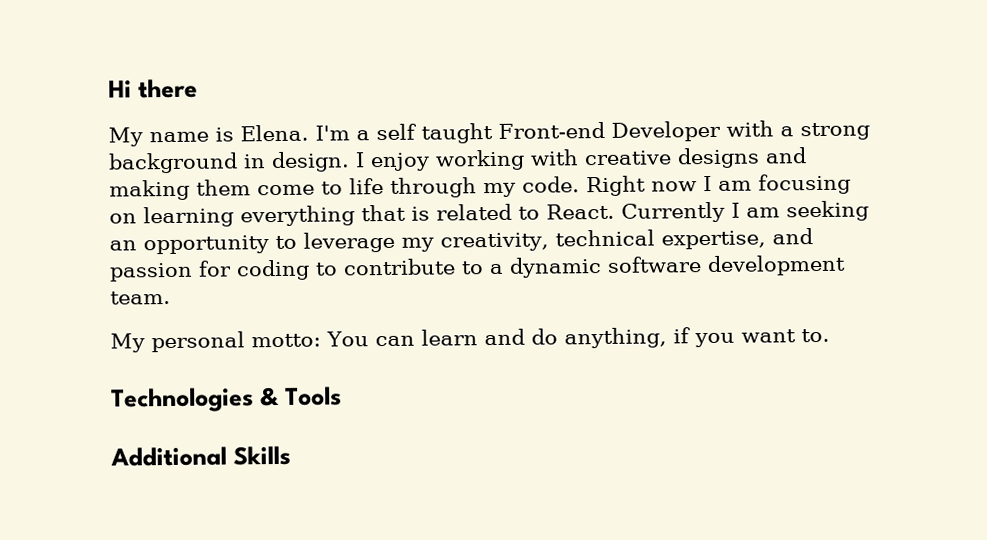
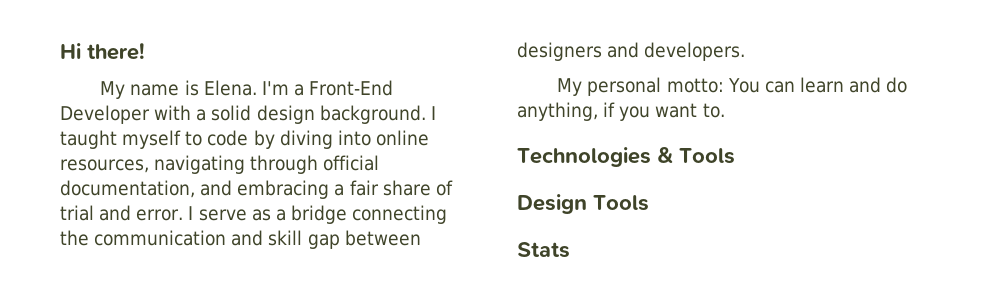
- Hi there
+ Hi there!
- I'm a self taught Front-end Developer with a strong background in design. I enjoy working with creative designs and making them come to life through my code. Right now I am focusing on learning everything that is related to React. Currently I am seeking an opportunity to leverage my creativity, technical expertise, and passion for coding to contribute to a dynamic software development team.
+ I'm a Front-End Developer with a solid design background. I taught myself to code by diving into online resources, navigating through official documentation, and embracing a fair share of trial and error. I serve as a bridge connecting the communication and skill gap between designers and developers.
- Additional Skills
+ Design Tools
+ Stats

